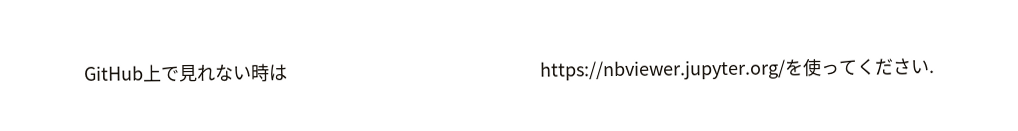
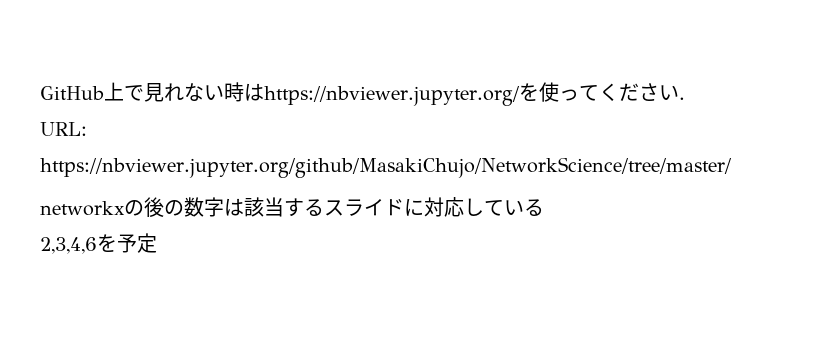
+ URL: https://nbviewer.jupyter.org/github/MasakiChujo/NetworkScience/tree/master/
+ networkxの後の数字は該当するスライドに対応している
+ 2,3,4,6を予定

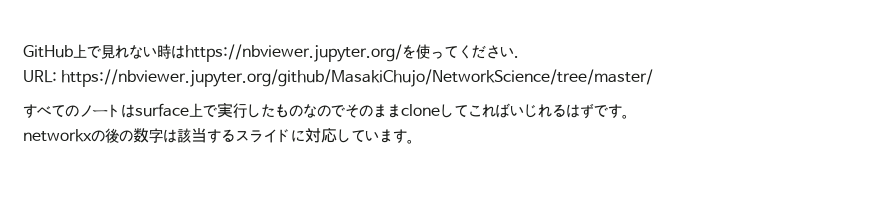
+ すべてのノートはsurface上で実行したものなのでそのままcloneしてこればいじれるはずです。
- networkxの後の数字は該当するスライドに対応している
- 2,3,4,6を予定
+ networkxの後の数字は該当するスライドに対応しています。

